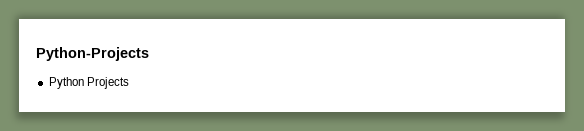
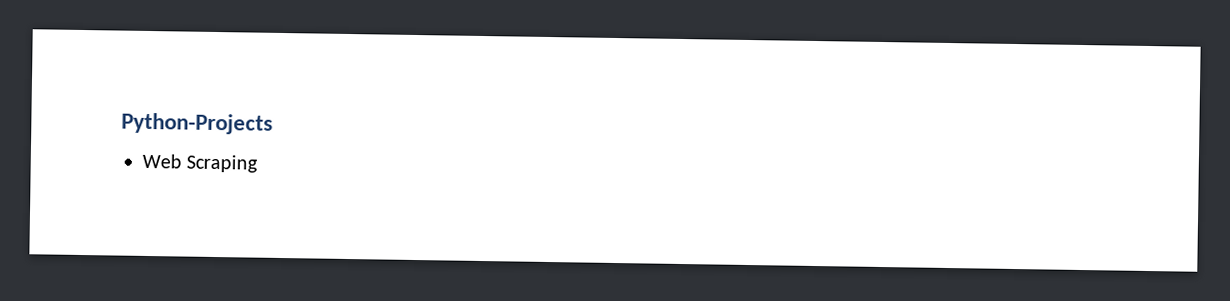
- Python Projects
+ Web Scraping

